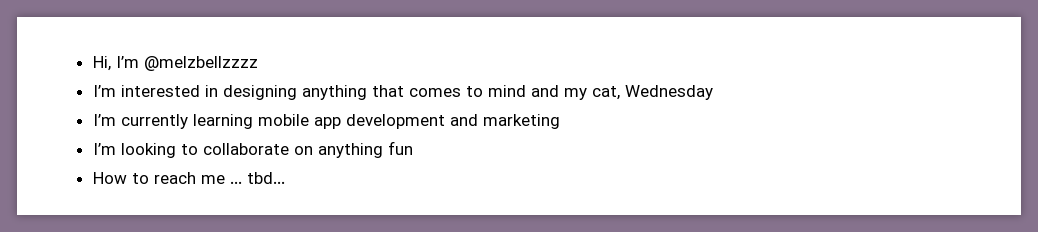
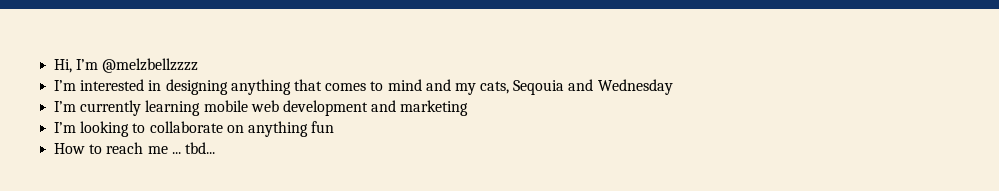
- I’m interested in designing anything that comes to mind and my cat, Wednesday
+ I’m interested in designing anything that comes to mind and my cats, Seqouia and Wednesday
- I’m currently learning mobile app development and marketing
+ I’m currently learning mobile web development and marketing

